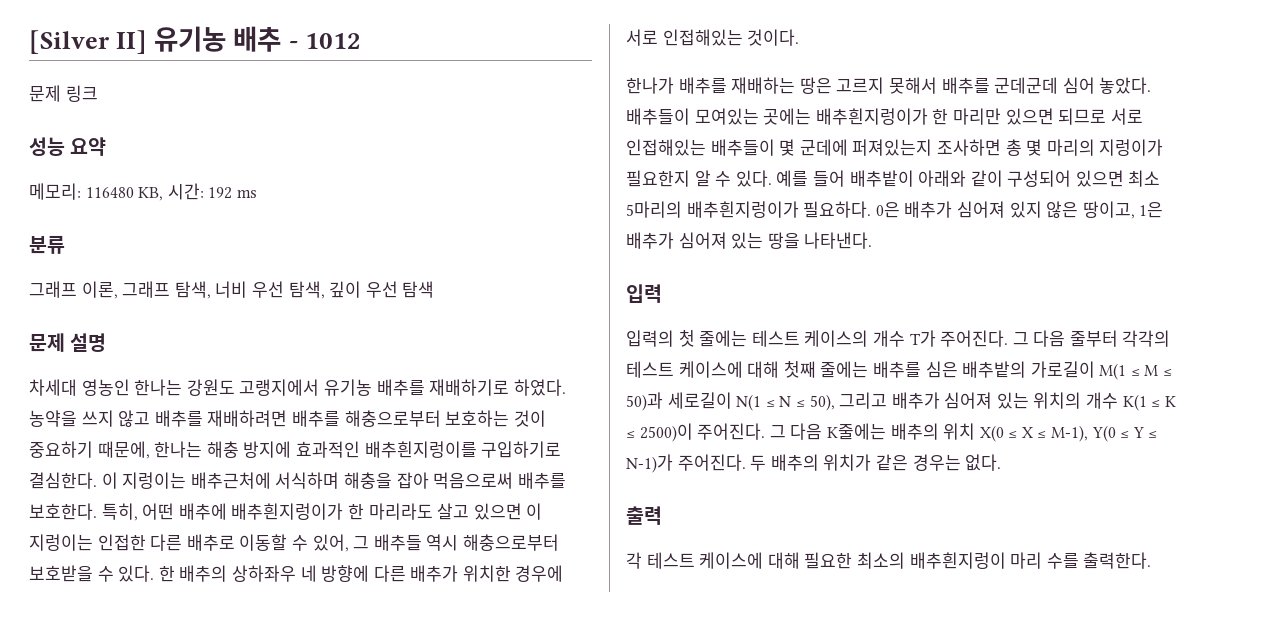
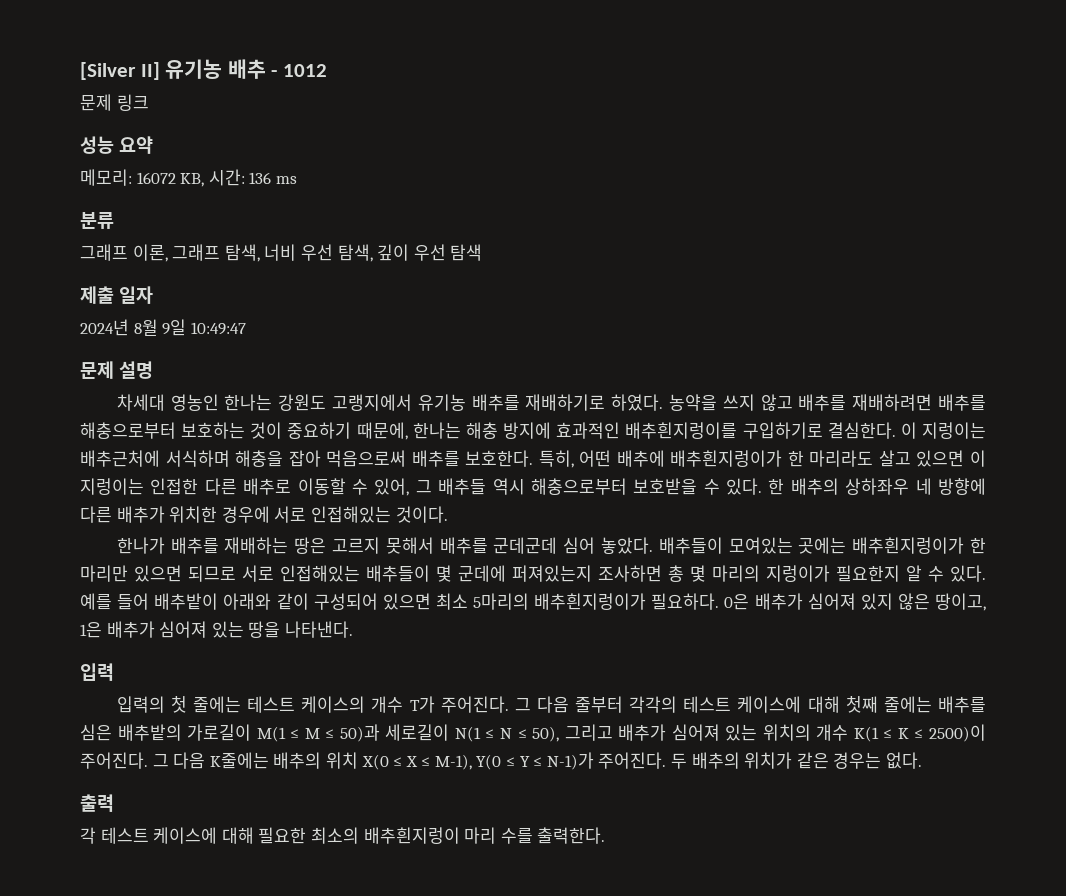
- 메모리: 116480 KB, 시간: 192 ms
+ 메모리: 16072 KB, 시간: 136 ms
+ 제출 일자
+ 2024년 8월 9일 10:49:47

